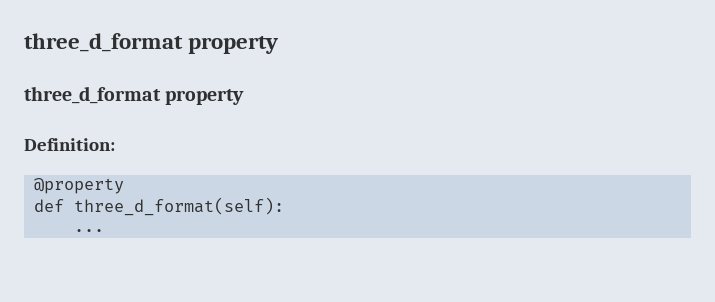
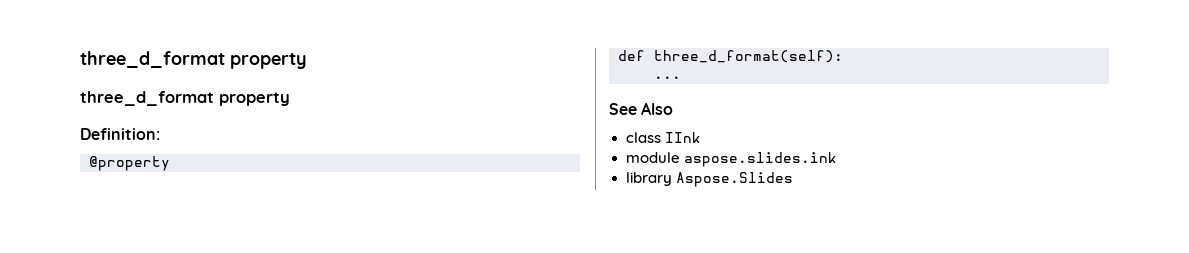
+ See Also
+ class IInk
+ module aspose.slides.ink
+ library Aspose.Slides

